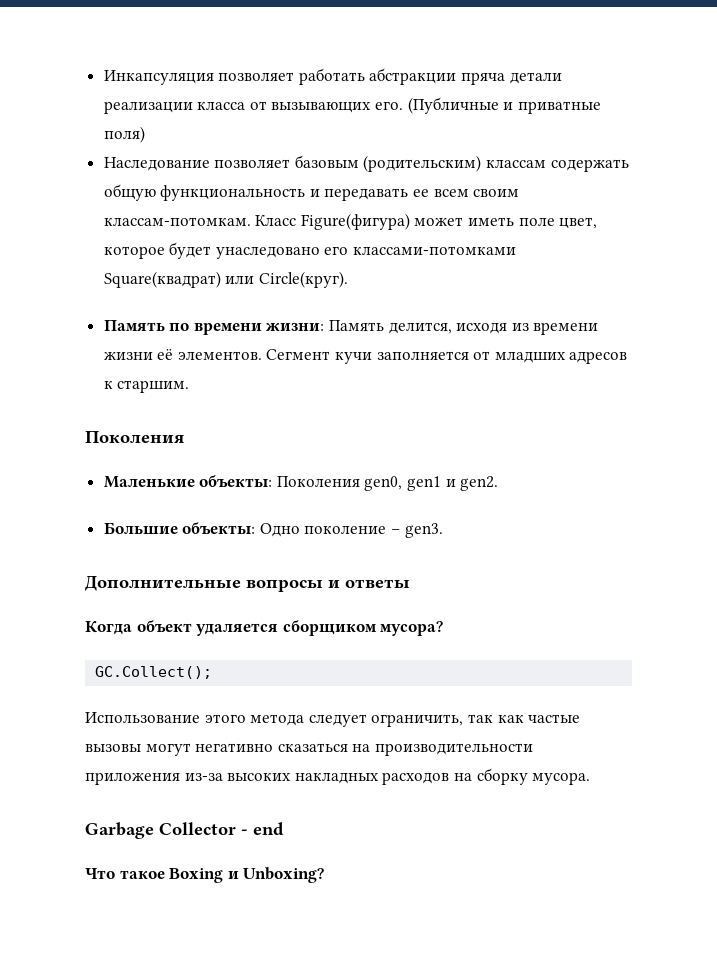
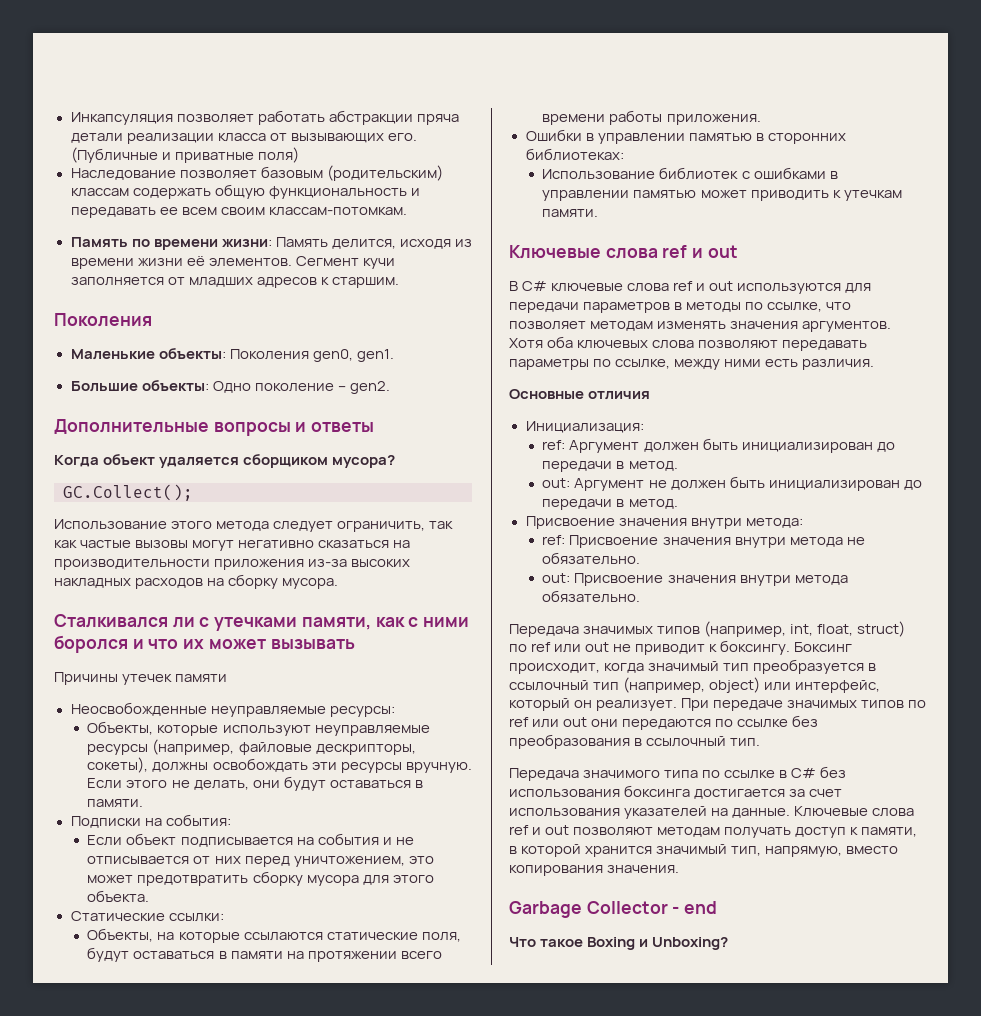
- Класс Figure(фигура) может иметь поле цвет, которое будет унаследовано его классами-потомками Square(квадрат) или Circle(круг).
- Маленькие объекты: Поколения gen0, gen1 и gen2.
+ Маленькие объекты: Поколения gen0, gen1.
- Большие объекты: Одно поколение – gen3.
+ Большие объекты: Одно поколение – gen2.
+ Сталкивался ли с утечками памяти, как с ними боролся и что их может вызывать
+ Причины утечек памяти
+ Неосвобожденные неуправляемые ресурсы:
+ Объекты, которые используют неуправляемые ресурсы (например, файловые дескрипторы, сокеты), должны освобождать эти ресурсы вручную. Если этого не делать, они будут оставаться в памяти.
+ Подписки на события:
+ Если объект подписывается на события и не отписывается от них перед уничтожением, это может предотвратить сборку мусора для этого объекта.
+ Статические ссылки:
+ Объекты, на которые ссылаются статические поля, будут оставаться в памяти на протяжении всего времени работы приложения.
+ Ошибки в управлении памятью в сторонних библиотеках:
+ Использование библиотек с ошибками в управлении памятью может приводить к утечкам памяти.
+ Ключевые слова ref и out
+ В C# ключевые слова ref и out используются для передачи параметров в методы по ссылке, что позволяет методам изменять значения аргументов. Хотя оба ключевых слова позволяют передавать параметры по ссылке, между ними есть различия.
+ Основные отличия
+ Инициализация:
+ ref: Аргумент должен быть инициализирован до передачи в метод.
+ out: Аргумент не должен быть инициализирован до передачи в метод.
+ Присвоение значения внутри метода:
+ ref: Присвоение значения внутри метода не обязательно.
+ out: Присвоение значения внутри метода обязательно.
+ Передача значимых типов (например, int, float, struct) по ref или out не приводит к боксингу. Боксинг происходит, когда значимый тип преобразуется в ссылочный тип (например, object) или интерфейс, который он реализует. При передаче значимых типов по ref или out они передаются по ссылке без преобразования в ссылочный тип.
+ Передача значимого типа по ссылке в C# без использования боксинга достигается за счет использования указателей на данные. Ключевые слова ref и out позволяют методам получать доступ к памяти, в которой хранится значимый тип, напрямую, вместо копирования значения.

